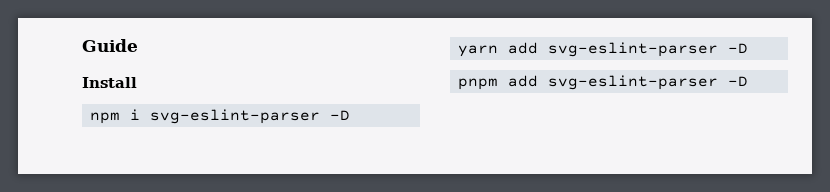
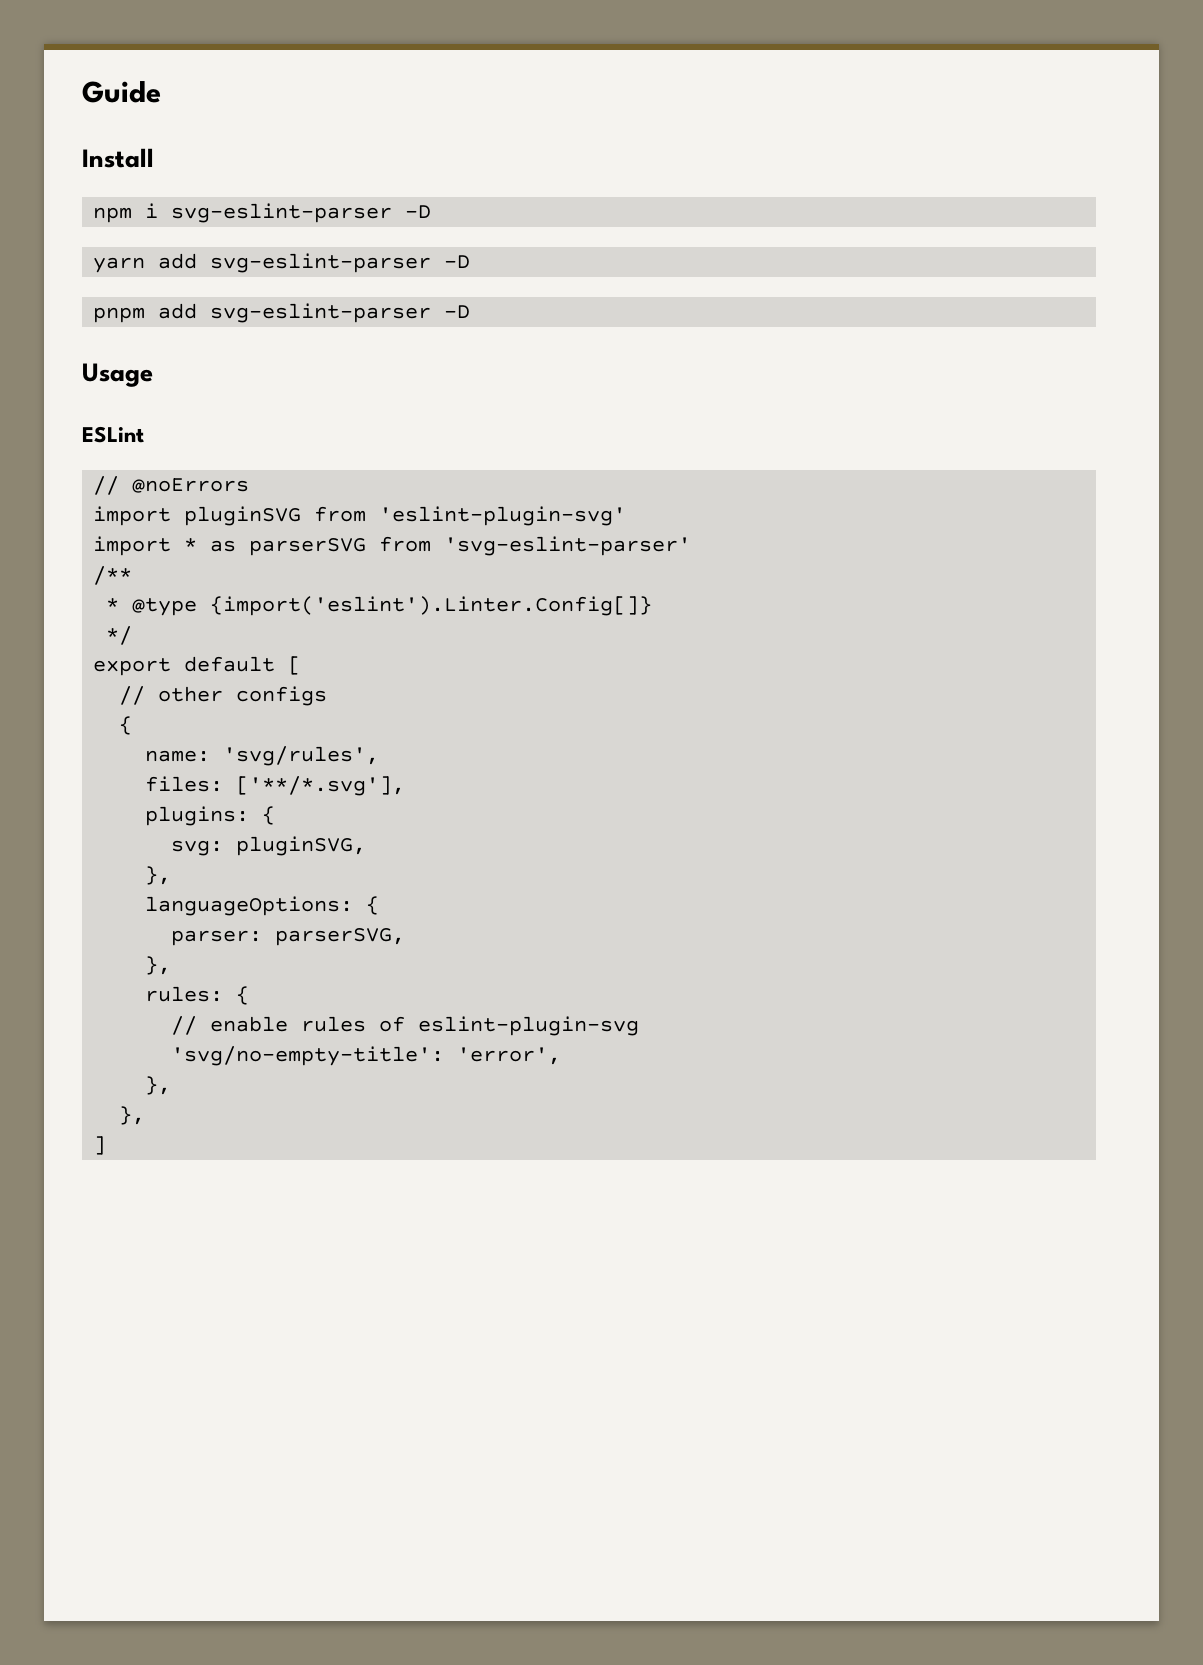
+ Usage
+ ESLint
+ // @noErrors
+ import pluginSVG from 'eslint-plugin-svg'
+ import * as parserSVG from 'svg-eslint-parser'
+ /**
+ * @type {import('eslint').Linter.Config[]}
+ */
+ export default [
+ // other configs
+ {
+ name: 'svg/rules',
+ files: ['**/*.svg'],
+ plugins: {
+ svg: pluginSVG,
+ },
+ languageOptions: {
+ parser: parserSVG,
+ },
+ rules: {
+ // enable rules of eslint-plugin-svg
+ 'svg/no-empty-title': 'error',
+ },
+ },
+ ]

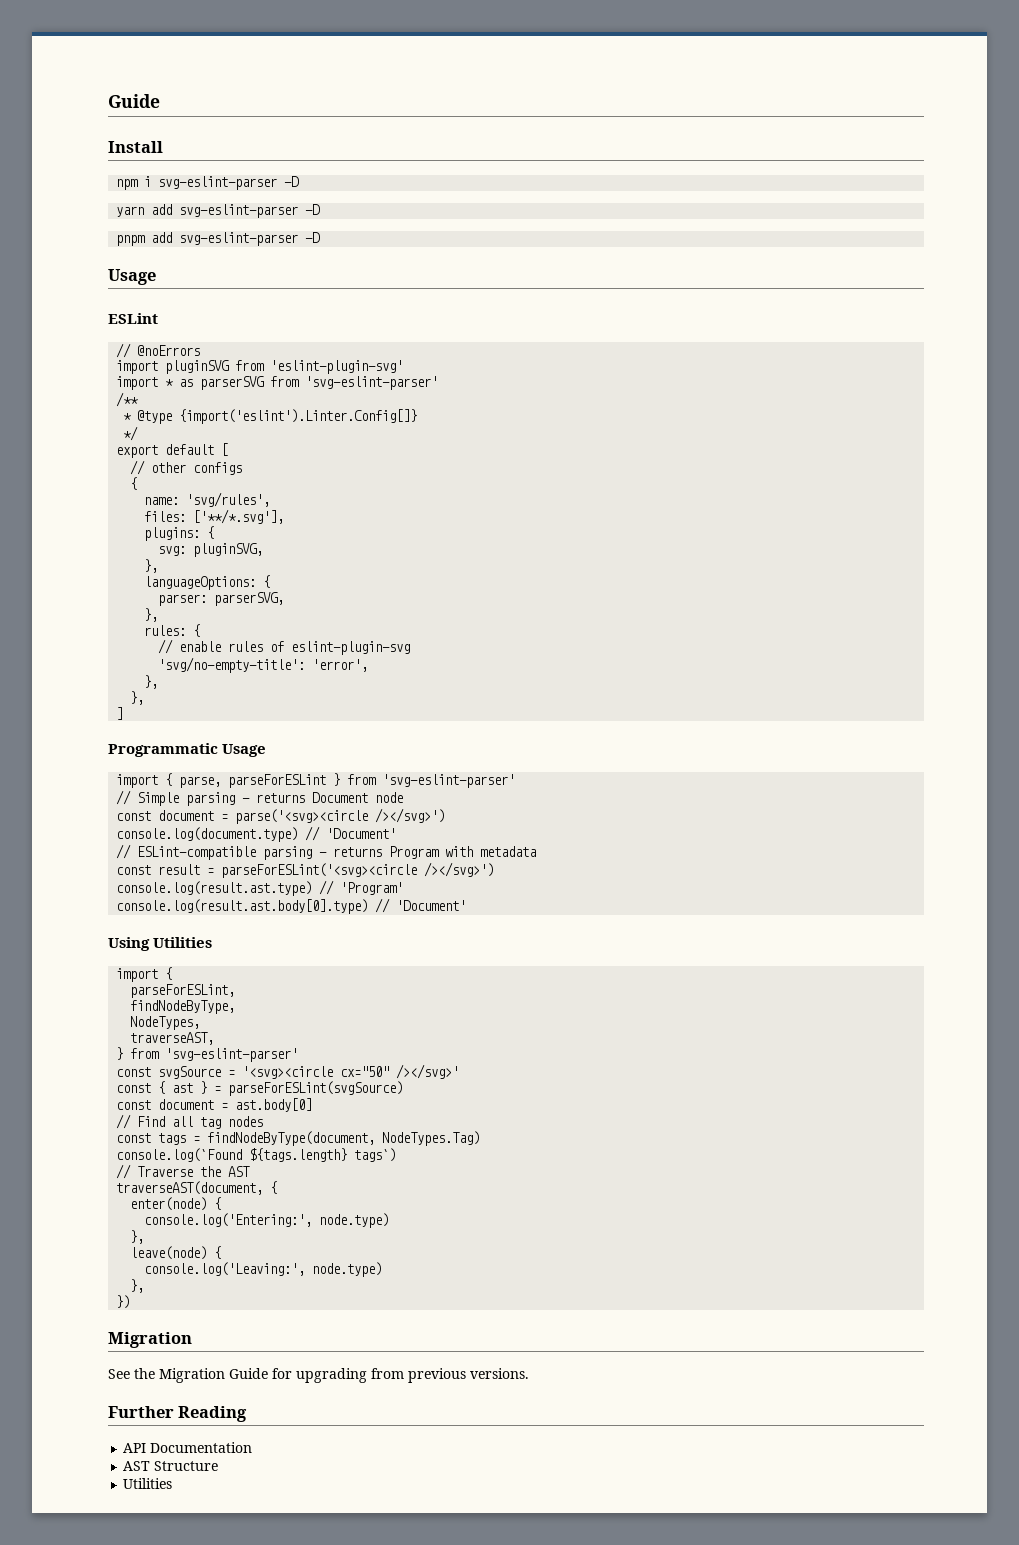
+ Programmatic Usage
+ import { parse, parseForESLint } from 'svg-eslint-parser'
+ // Simple parsing - returns Document node
+ const document = parse('<svg><circle /></svg>')
+ console.log(document.type) // 'Document'
+ // ESLint-compatible parsing - returns Program with metadata
+ const result = parseForESLint('<svg><circle /></svg>')
+ console.log(result.ast.type) // 'Program'
+ console.log(result.ast.body[0].type) // 'Document'
+ Using Utilities
+ import {
+ parseForESLint,
+ findNodeByType,
+ NodeTypes,
+ traverseAST,
+ } from 'svg-eslint-parser'
+ const svgSource = '<svg><circle cx="50" /></svg>'
+ const { ast } = parseForESLint(svgSource)
+ const document = ast.body[0]
+ // Find all tag nodes
+ const tags = findNodeByType(document, NodeTypes.Tag)
+ console.log(`Found ${tags.length} tags`)
+ // Traverse the AST
+ traverseAST(document, {
+ enter(node) {
+ console.log('Entering:', node.type)
+ },
+ leave(node) {
+ console.log('Leaving:', node.type)
+ },
+ })
+ Migration
+ See the Migration Guide for upgrading from previous versions.
+ Further Reading
+ API Documentation
+ AST Structure
+ Utilities

